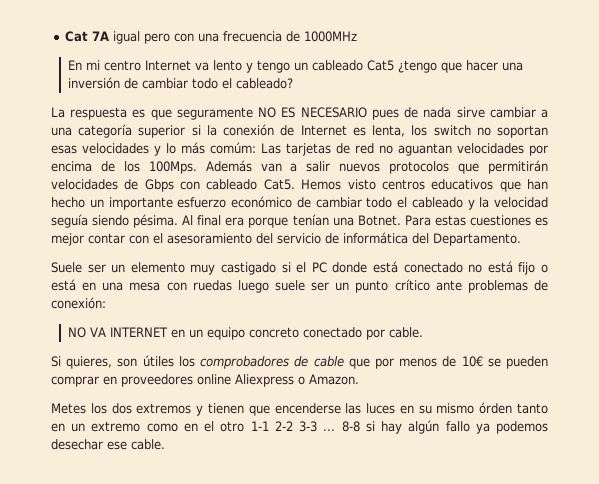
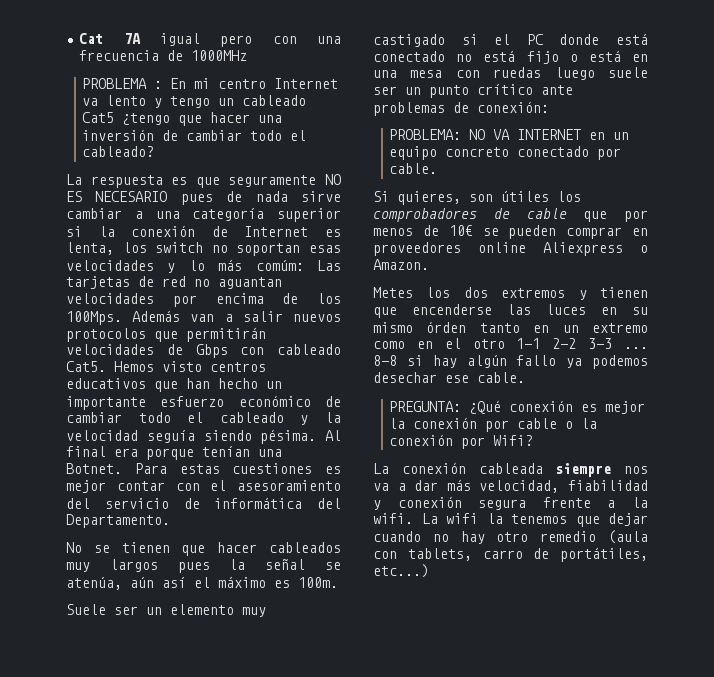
- En mi centro Internet va lento y tengo un cableado Cat5 ¿tengo que hacer una inversión de cambiar todo el cableado?
+ PROBLEMA : En mi centro Internet va lento y tengo un cableado Cat5 ¿tengo que hacer una inversión de cambiar todo el cableado?
+ No se tienen que hacer cableados muy largos pues la señal se atenúa, aún así el máximo es 100m.
- NO VA INTERNET en un equipo concreto conectado por cable.
+ PROBLEMA: NO VA INTERNET en un equipo concreto conectado por cable.
+ PREGUNTA: ¿Qué conexión es mejor la conexión por cable o la conexión por Wifi?
+ La conexión cableada siempre nos va a dar más velocidad, fiabilidad y conexión segura frente a la wifi. La wifi la tenemos que dejar cuando no hay otro remedio (aula con tablets, carro de portátiles, etc...)

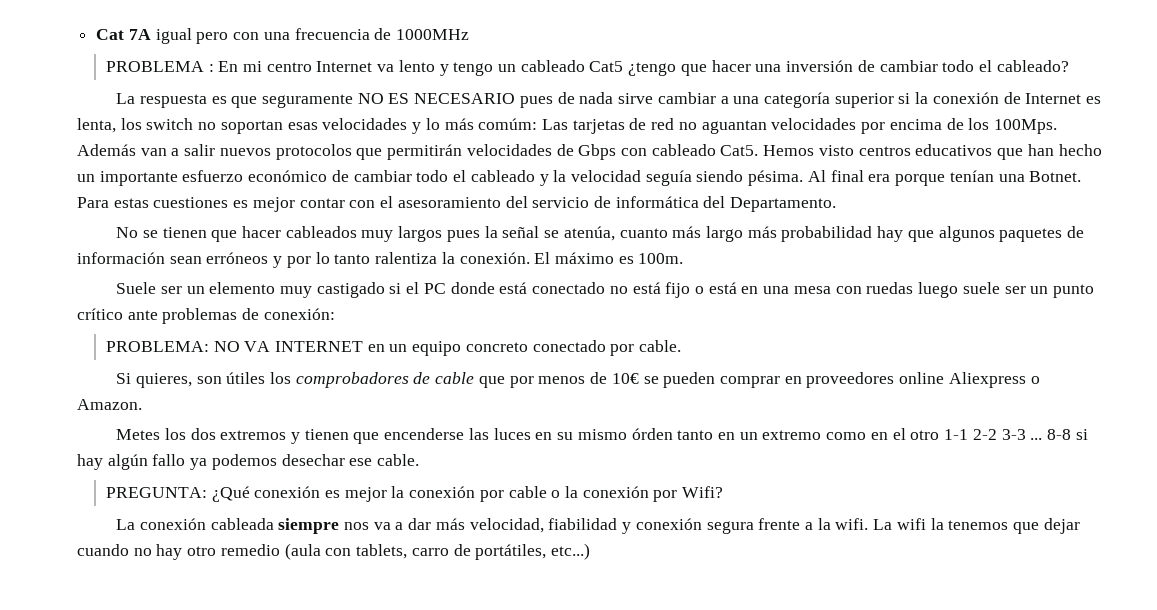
- No se tienen que hacer cableados muy largos pues la señal se atenúa, aún así el máximo es 100m.
+ No se tienen que hacer cableados muy largos pues la señal se atenúa, cuanto más largo más probabilidad hay que algunos paquetes de información sean erróneos y por lo tanto ralentiza la conexión. El máximo es 100m.

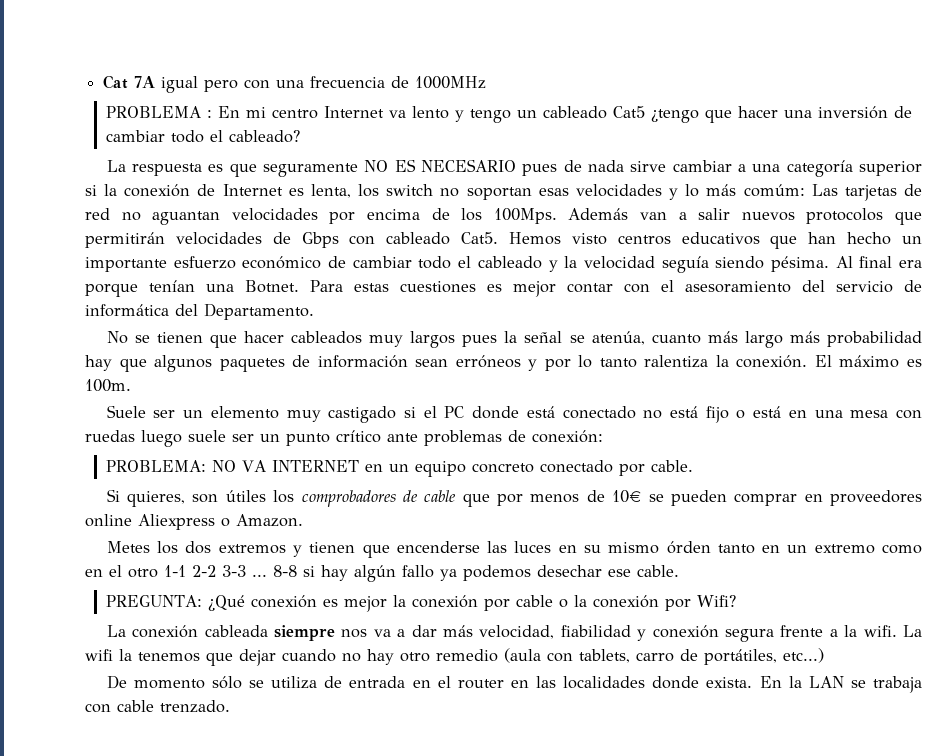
+ De momento sólo se utiliza de entrada en el router en las localidades donde exista. En la LAN se trabaja con cable trenzado.

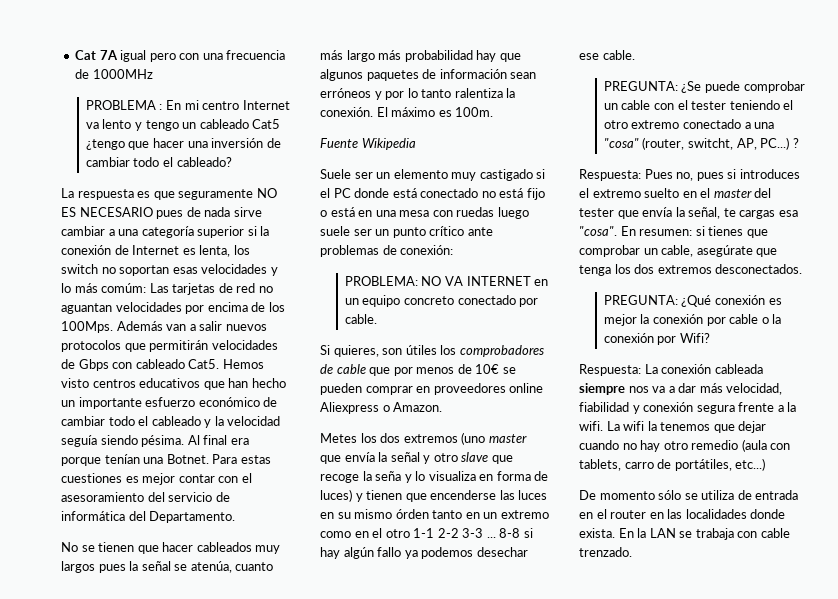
+ Fuente Wikipedia
- Metes los dos extremos y tienen que encenderse las luces en su mismo órden tanto en un extremo como en el otro 1-1 2-2 3-3 ...
+ Metes los dos extremos (uno master que envía la señal y otro slave que recoge la seña y lo visualiza en forma de luces) y tienen que encenderse las luces en su mismo órden tanto en un extremo como en el otro 1-1 2-2 3-3 ...
+ PREGUNTA: ¿Se puede comprobar un cable con el tester teniendo el otro extremo conectado a una "cosa" (router, switcht, AP, PC...) ?
+ Respuesta: Pues no, pues si introduces el extremo suelto en el master del tester que envía la señal, te cargas esa "cosa". En resumen: si tienes que comprobar un cable, asegúrate que tenga los dos extremos desconectados.
- La conexión cableada siempre nos va a dar más velocidad, fiabilidad y conexión segura frente a la wifi.
+ Respuesta: La conexión cableada siempre nos va a dar más velocidad, fiabilidad y conexión segura frente a la wifi.

